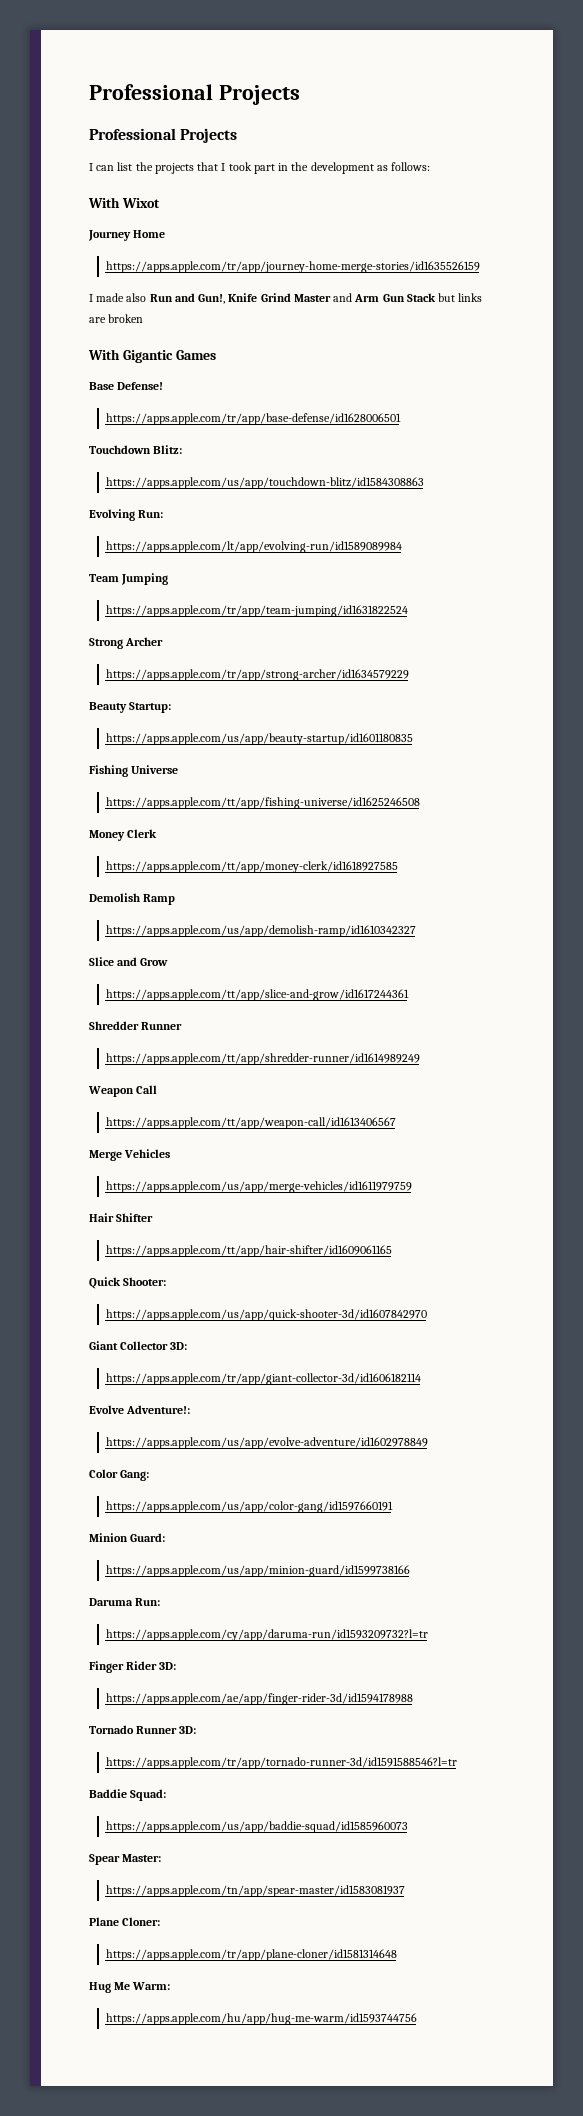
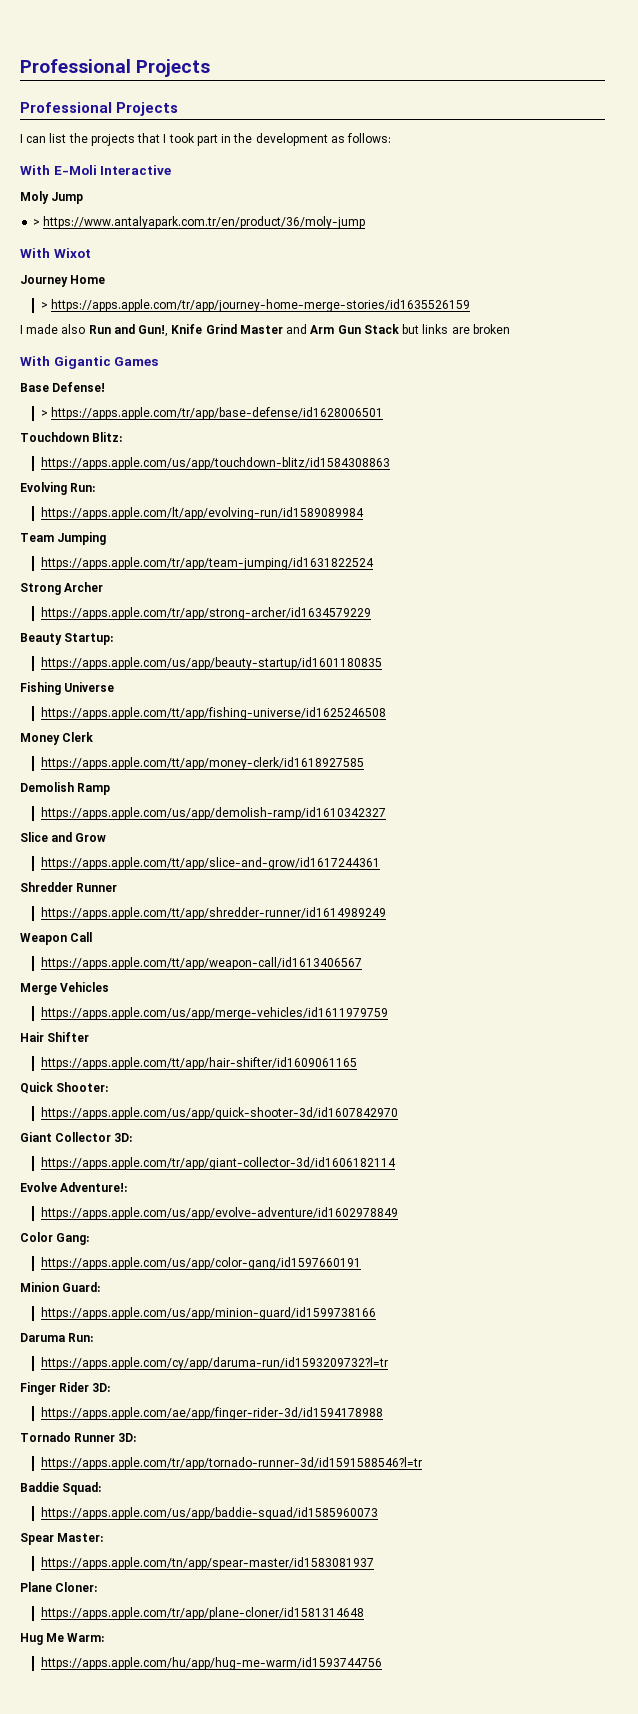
+ With E-Moli Interactive
+ Moly Jump
+ > https://www.antalyapark.com.tr/en/product/36/moly-jump
- https://apps.apple.com/tr/app/journey-home-merge-stories/id1635526159
+ > https://apps.apple.com/tr/app/journey-home-merge-stories/id1635526159
- https://apps.apple.com/tr/app/base-defense/id1628006501
+ > https://apps.apple.com/tr/app/base-defense/id1628006501

